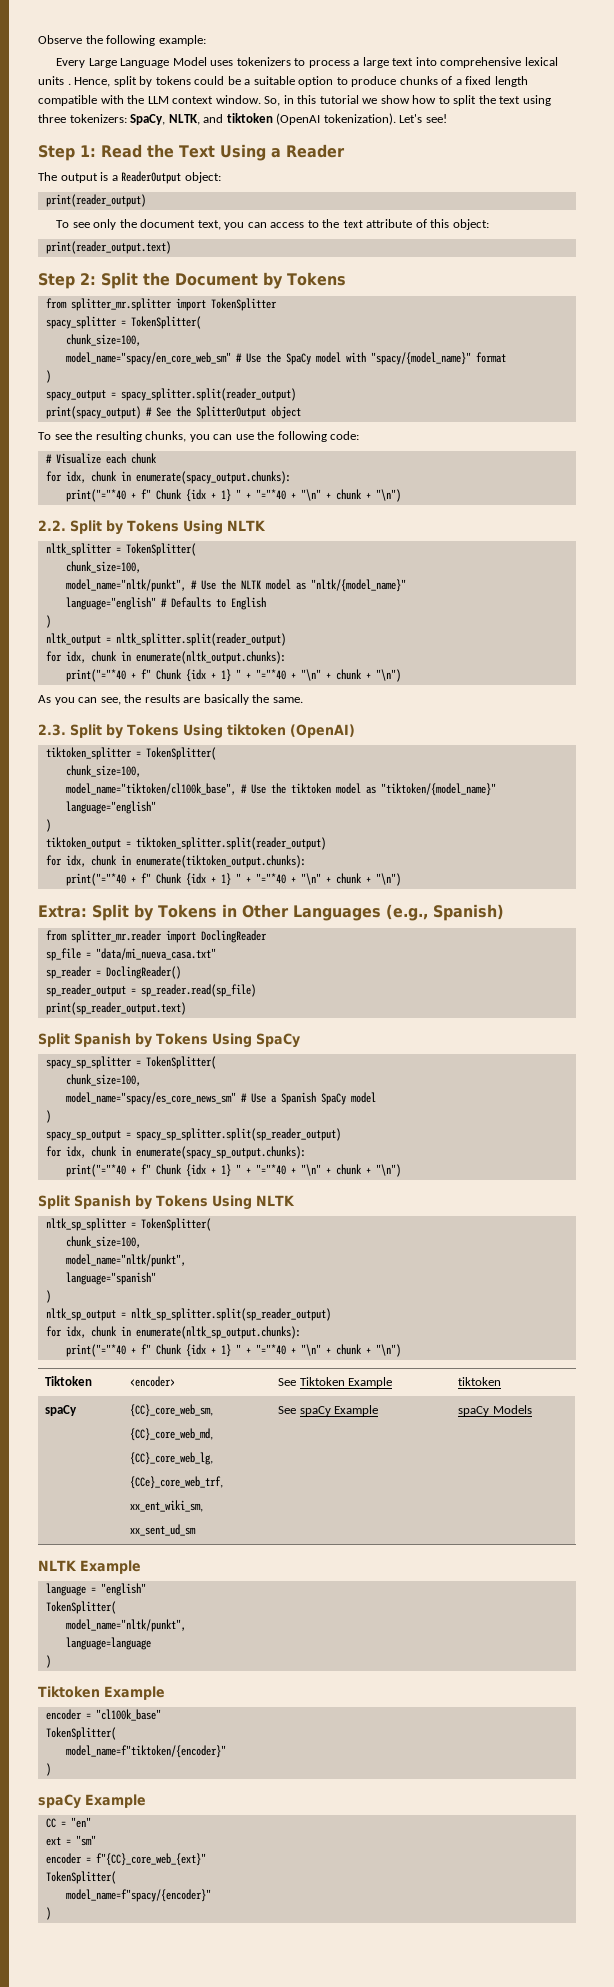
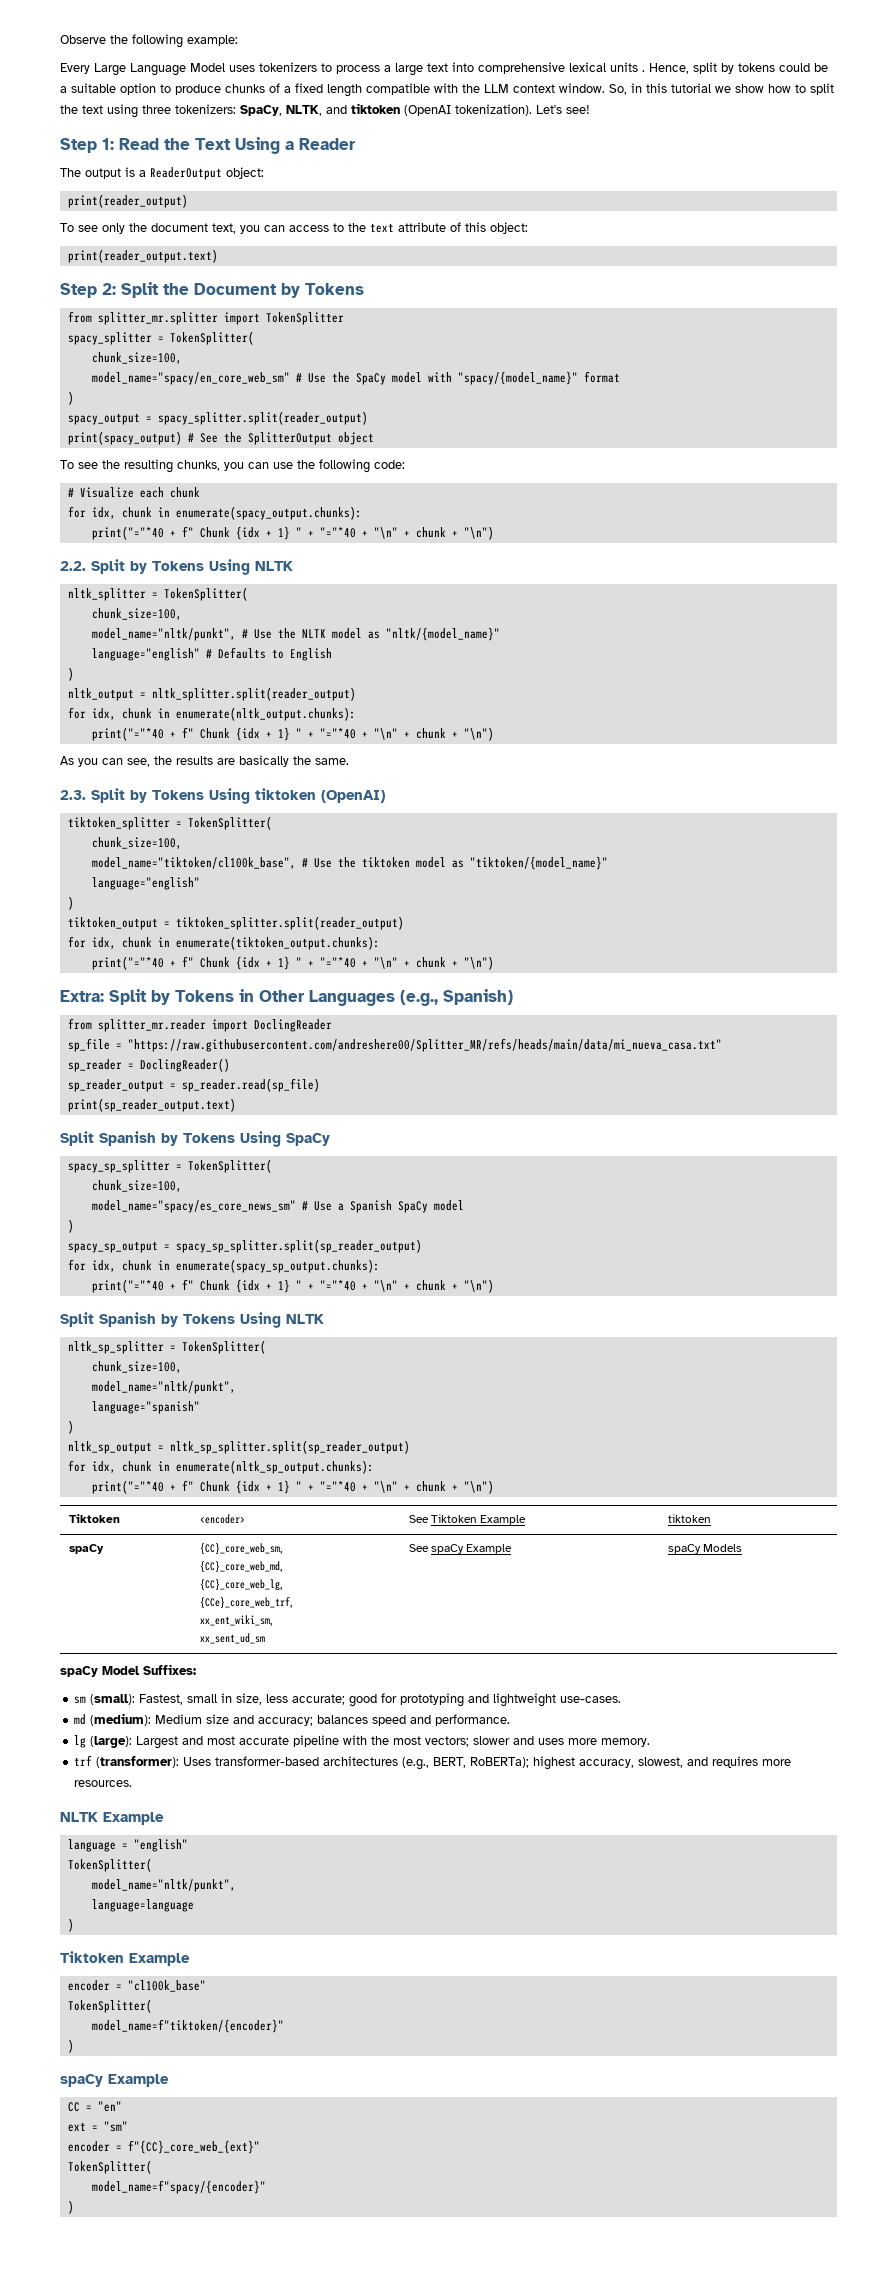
- sp_file = "data/mi_nueva_casa.txt"
+ sp_file = "https://raw.githubusercontent.com/andreshere00/Splitter_MR/refs/heads/main/data/mi_nueva_casa.txt"
+ spaCy Model Suffixes:
+ sm (small): Fastest, small in size, less accurate; good for prototyping and lightweight use-cases.
+ md (medium): Medium size and accuracy; balances speed and performance.
+ lg (large): Largest and most accurate pipeline with the most vectors; slower and uses more memory.
+ trf (transformer): Uses transformer-based architectures (e.g., BERT, RoBERTa); highest accuracy, slowest, and requires more resources.

